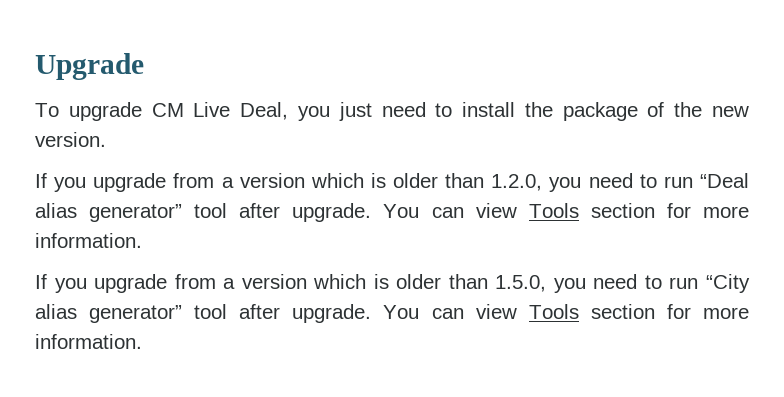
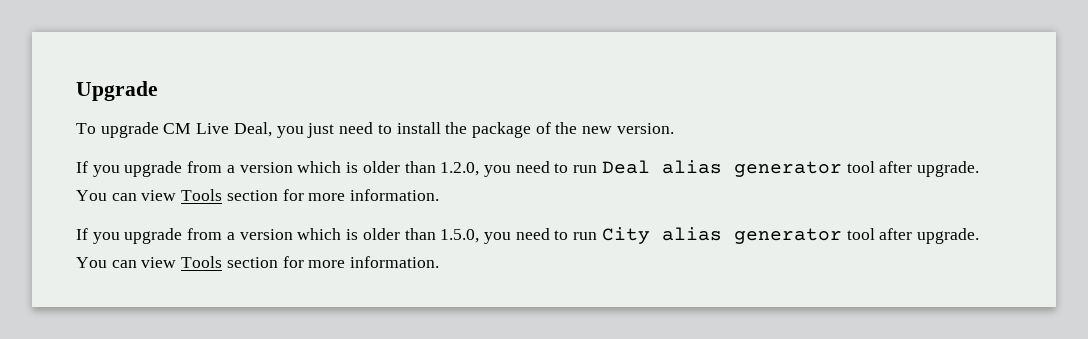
- If you upgrade from a version which is older than 1.2.0, you need to run “Deal alias generator” tool after upgrade.
+ If you upgrade from a version which is older than 1.2.0, you need to run Deal alias generator tool after upgrade.
- If you upgrade from a version which is older than 1.5.0, you need to run “City alias generator” tool after upgrade.
+ If you upgrade from a version which is older than 1.5.0, you need to run City alias generator tool after upgrade.

